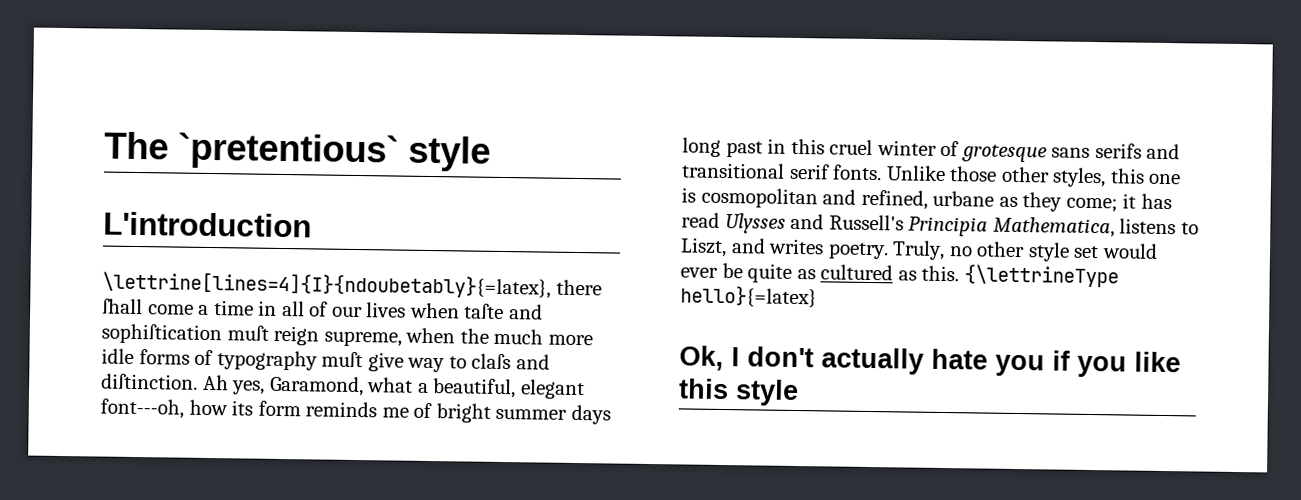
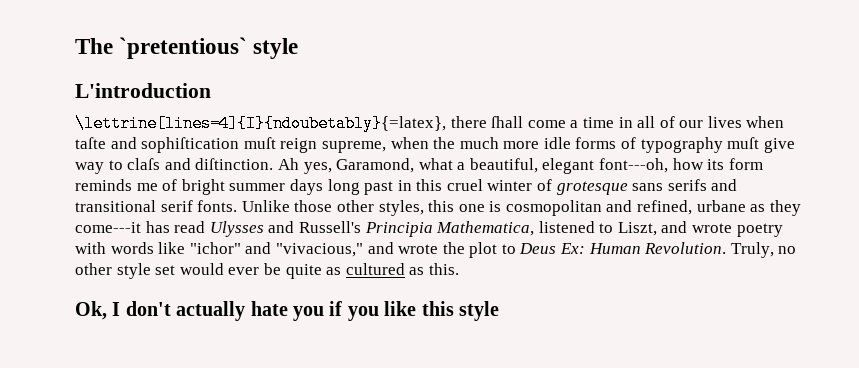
- Unlike those other styles, this one is cosmopolitan and refined, urbane as they come; it has read Ulysses and Russell's Principia Mathematica, listens to Liszt, and writes poetry.
+ Unlike those other styles, this one is cosmopolitan and refined, urbane as they come---it has read Ulysses and Russell's Principia Mathematica, listened to Liszt, and wrote poetry with words like "ichor" and "vivacious," and wrote the plot to Deus Ex: Human Revolution.
- {\lettrineType hello}{=latex}

